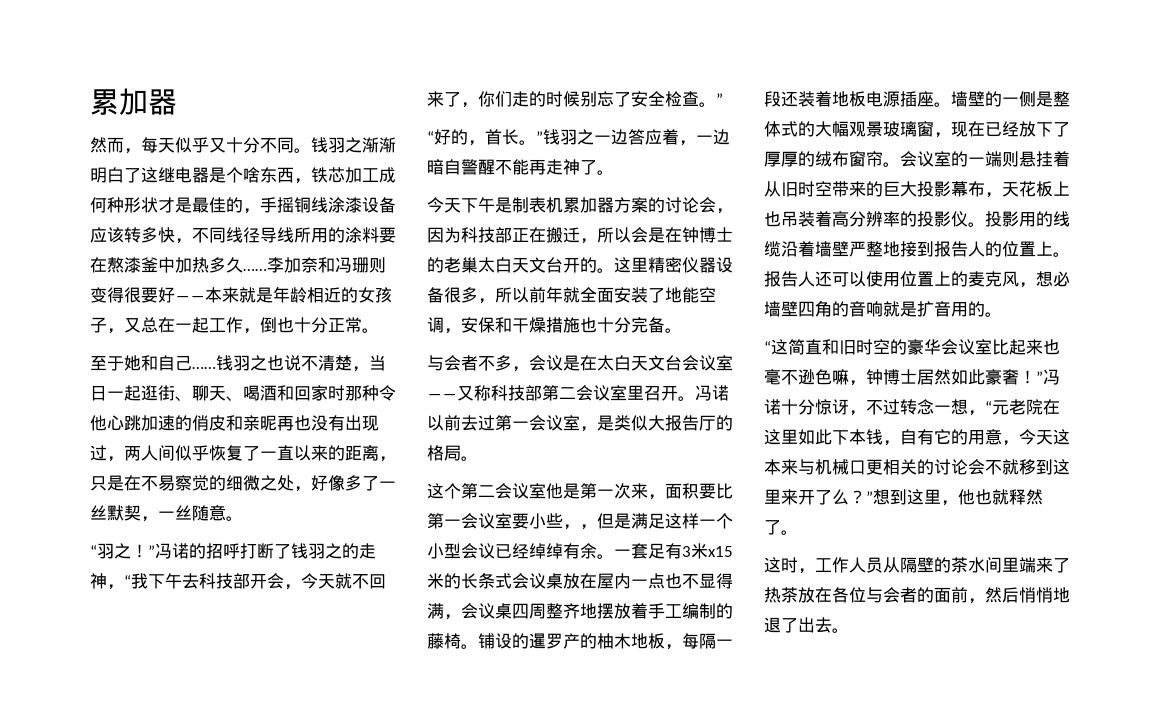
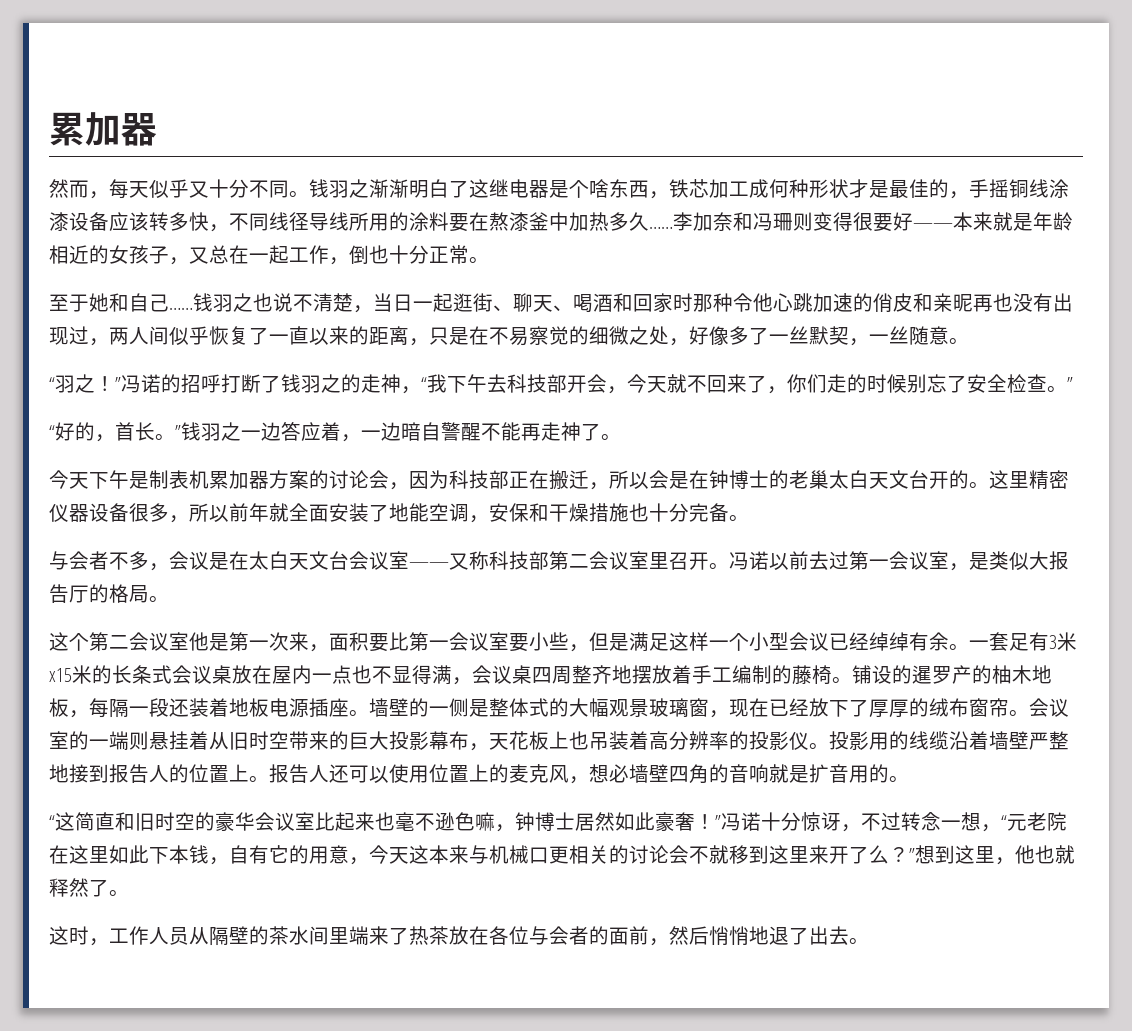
- 这个第二会议室他是第一次来，面积要比第一会议室要小些，，但是满足这样一个小型会议已经绰绰有余。
+ 这个第二会议室他是第一次来，面积要比第一会议室要小些，但是满足这样一个小型会议已经绰绰有余。

